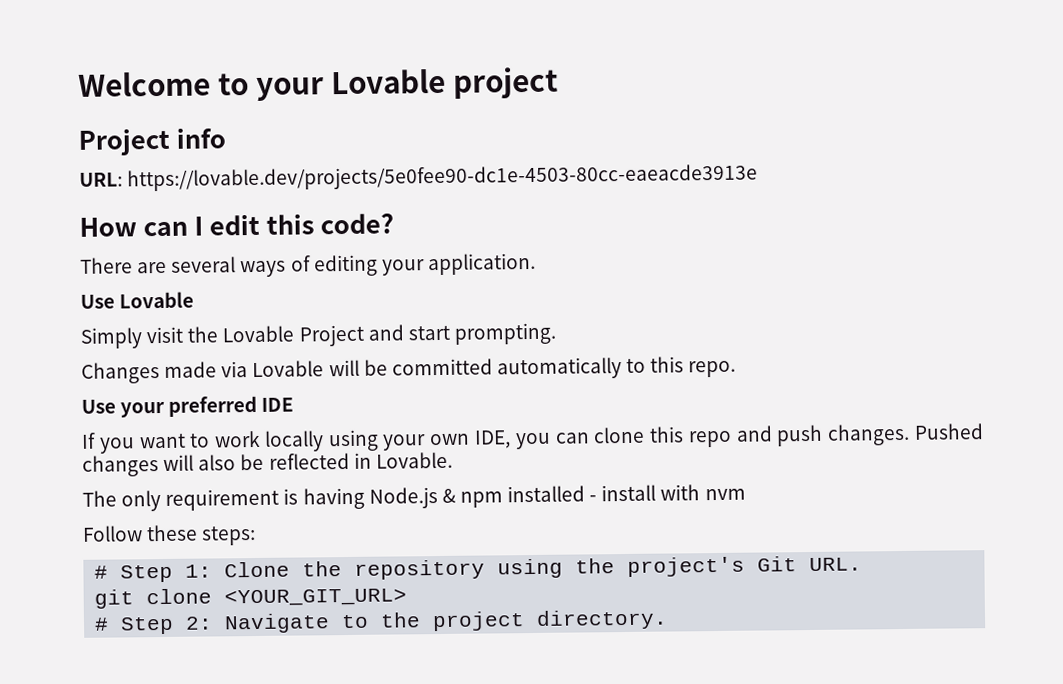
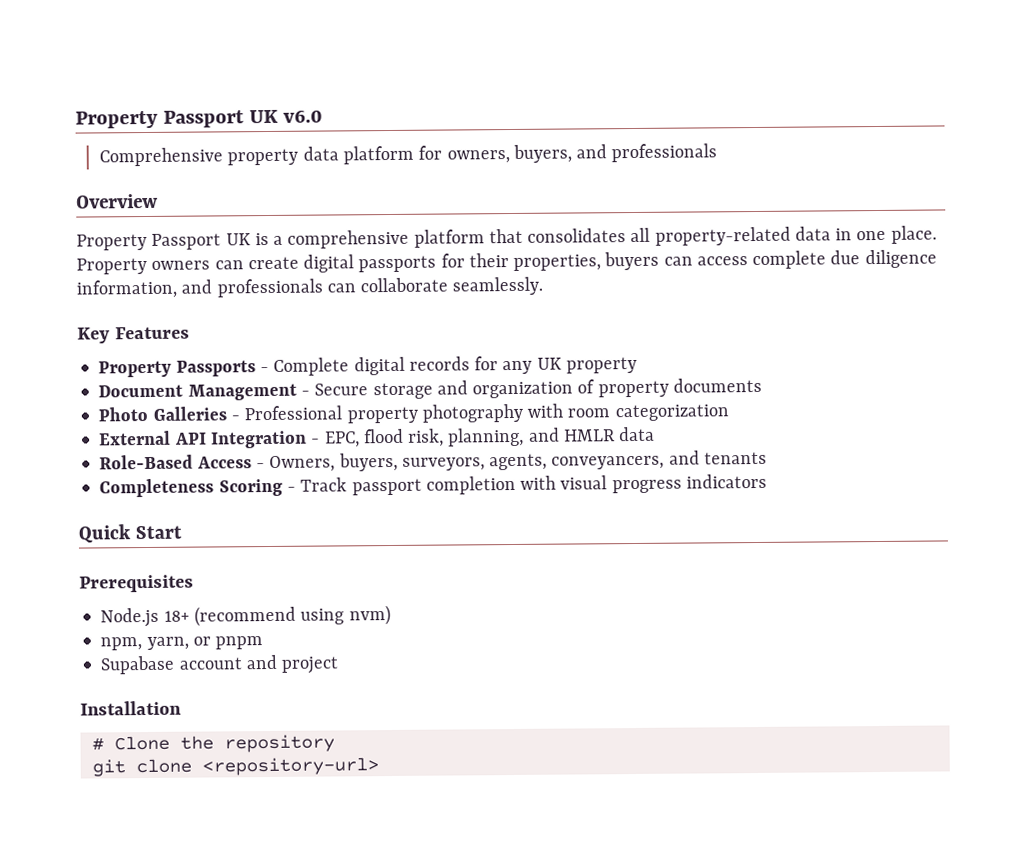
- Welcome to your Lovable project
- Project info
- URL: https://lovable.dev/projects/5e0fee90-dc1e-4503-80cc-eaeacde3913e
- How can I edit this code?
- There are several ways of editing your application.
- Use Lovable
- Simply visit the Lovable Project and start prompting.
- Changes made via Lovable will be committed automatically to this repo.
- Use your preferred IDE
- If you want to work locally using your own IDE, you can clone this repo and push changes. Pushed changes will also be reflected in Lovable.
- The only requirement is having Node.js & npm installed - install with nvm
- Follow these steps:
- # Step 1: Clone the repository using the project's Git URL.
- git clone <YOUR_GIT_URL>
- # Step 2: Navigate to the project directory.
+ Property Passport UK v6.0
+ Comprehensive property data platform for owners, buyers, and professionals
+ Overview
+ Property Passport UK is a comprehensive platform that consolidates all property-related data in one place. Property owners can create digital passports for their properties, buyers can access complete due diligence information, and professionals can collaborate seamlessly.
+ Key Features
+ Property Passports - Complete digital records for any UK property
+ Document Management - Secure storage and organization of property documents
+ Photo Galleries - Professional property photography with room categorization
+ External API Integration - EPC, flood risk, planning, and HMLR data
+ Role-Based Access - Owners, buyers, surveyors, agents, conveyancers, and tenants
+ Completeness Scoring - Track passport completion with visual progress indicators
+ Quick Start
+ Prerequisites
+ Node.js 18+ (recommend using nvm)
+ npm, yarn, or pnpm
+ Supabase account and project
+ Installation
+ # Clone the repository
+ git clone <repository-url>

